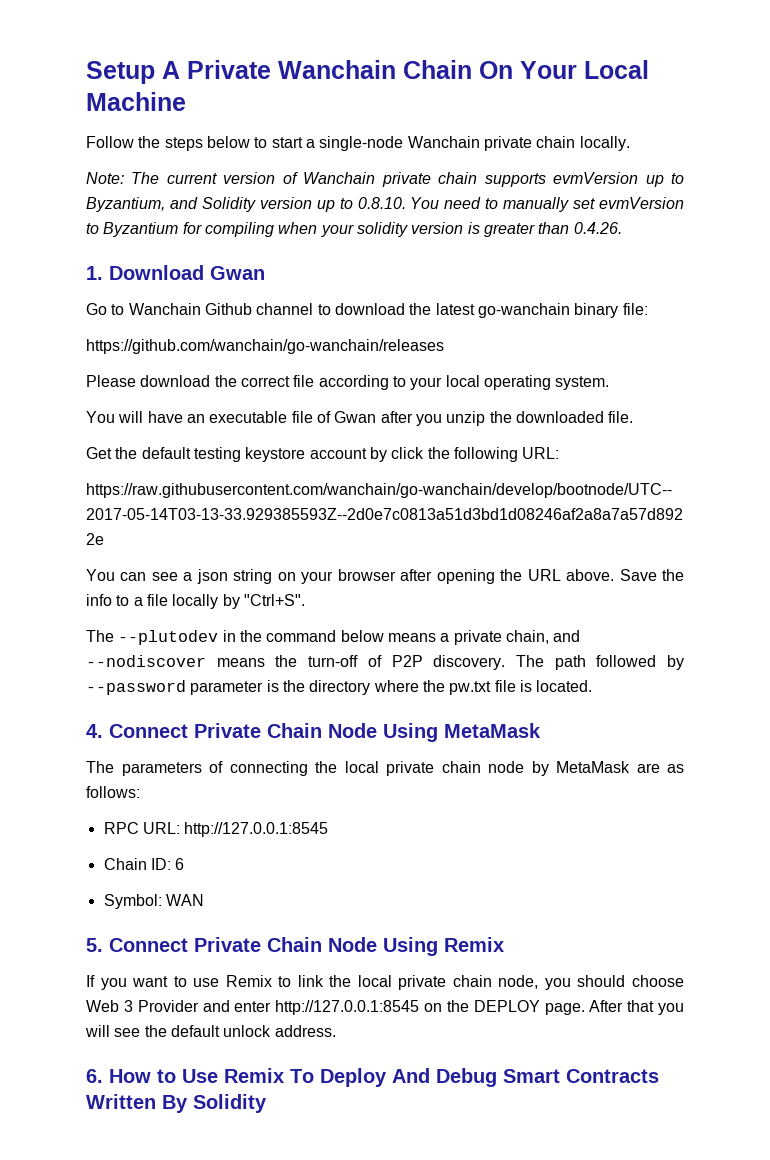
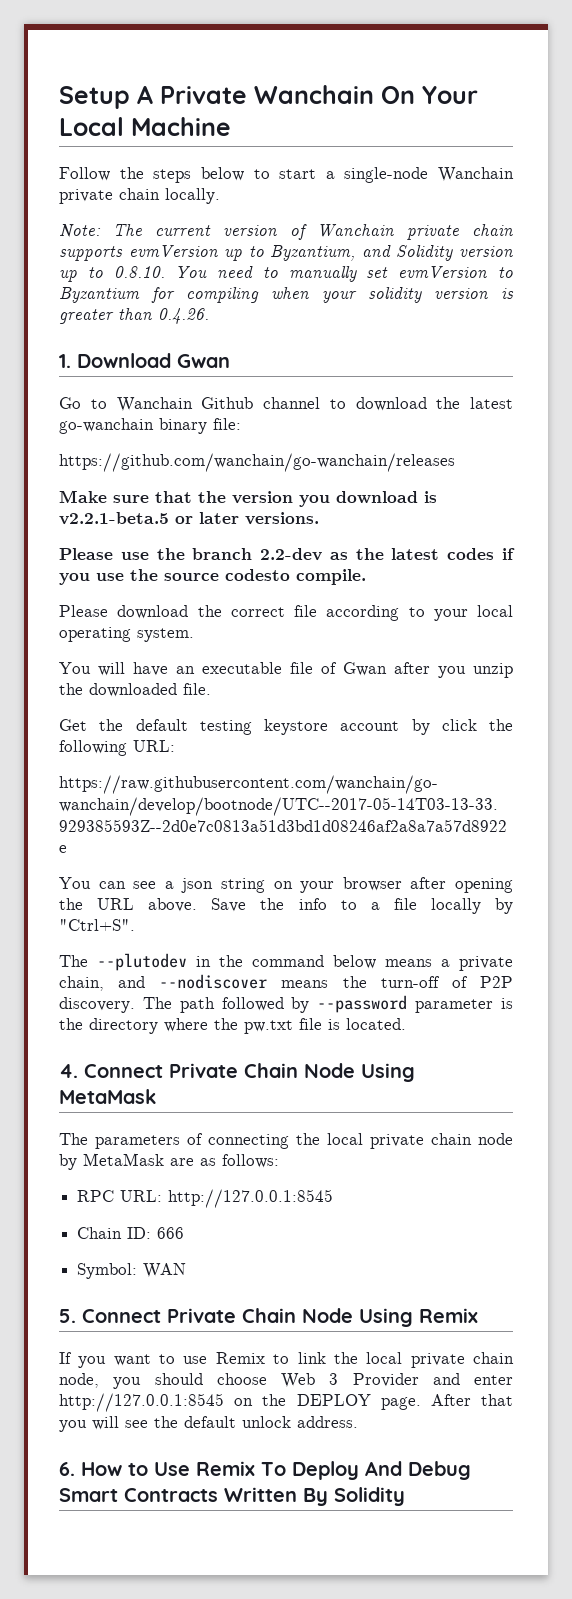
- Setup A Private Wanchain Chain On Your Local Machine
+ Setup A Private Wanchain On Your Local Machine
+ Make sure that the version you download is v2.2.1-beta.5 or later versions.
+ Please use the branch 2.2-dev as the latest codes if you use the source codesto compile.
- Chain ID: 6
+ Chain ID: 666

